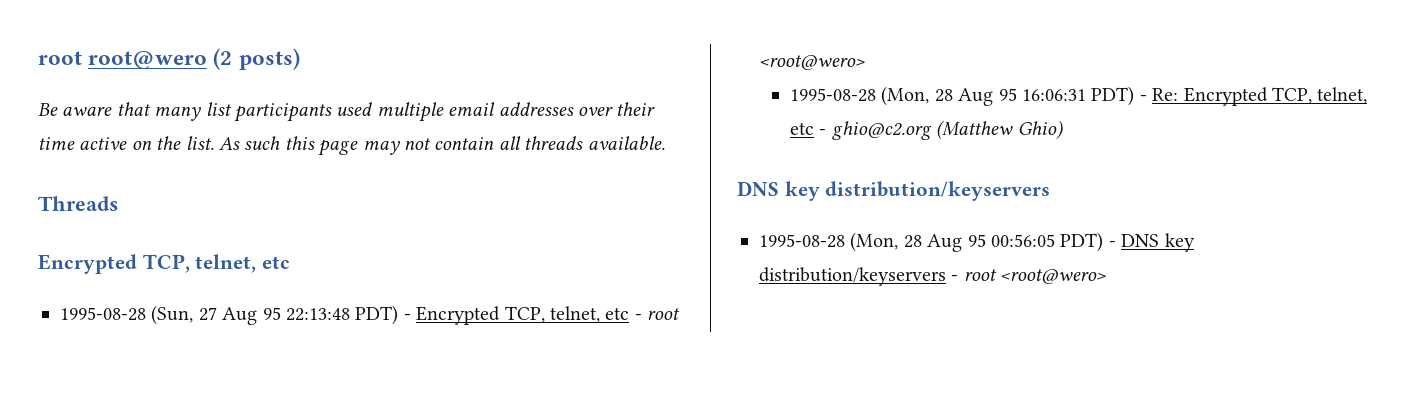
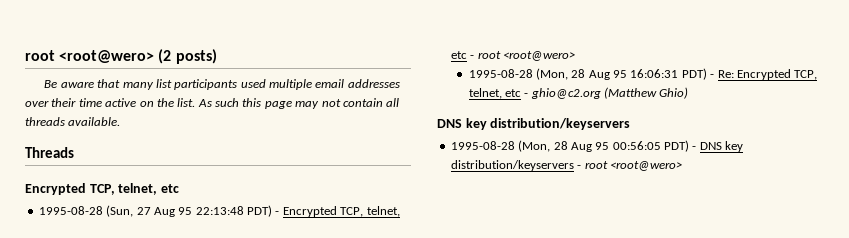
- root root@wero (2 posts)
+ root <root@wero> (2 posts)

